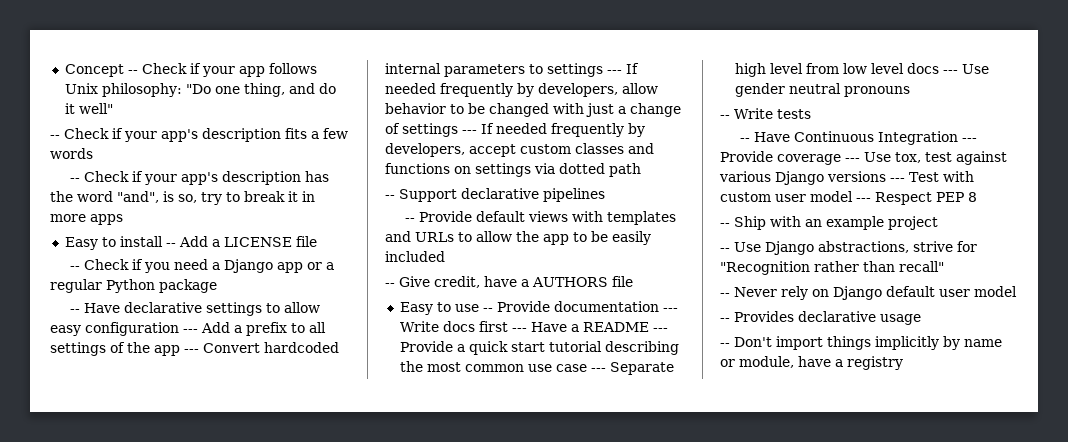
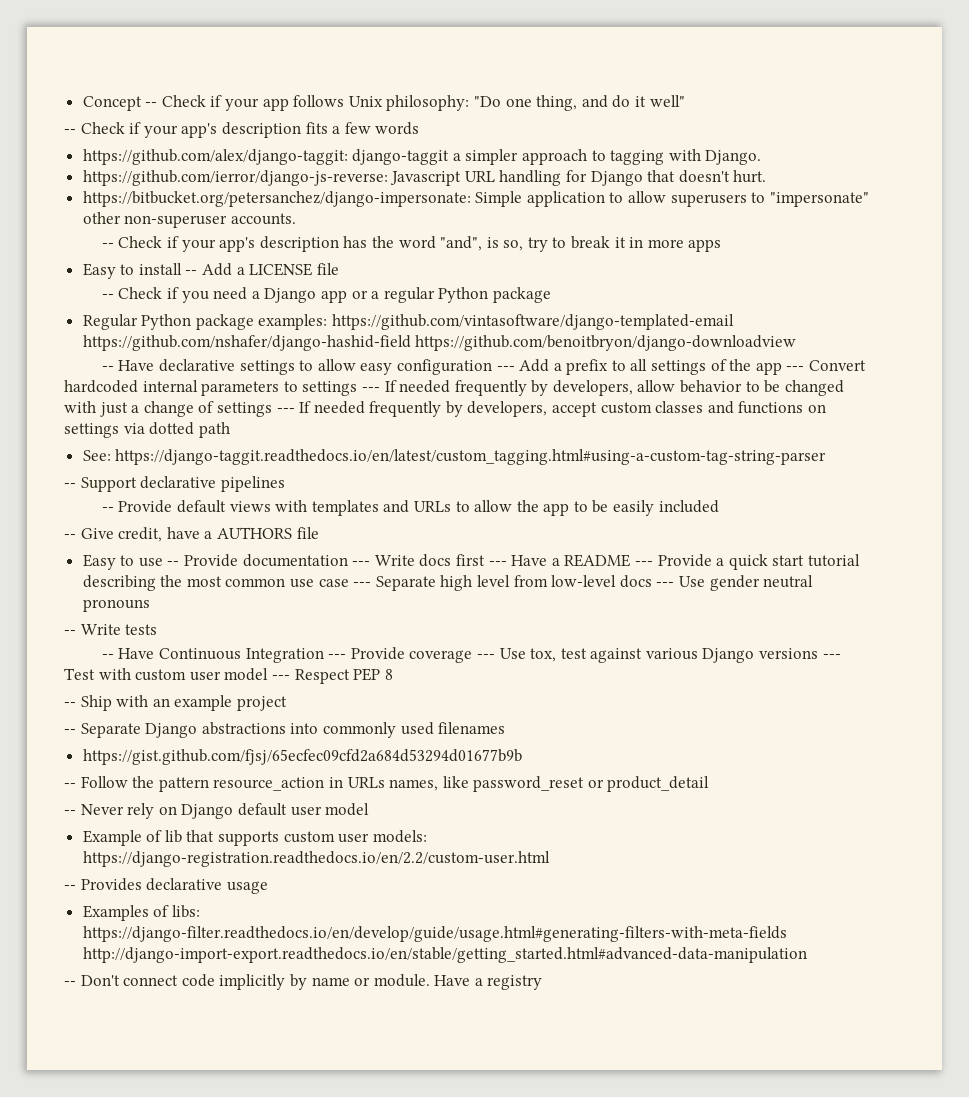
+ https://github.com/alex/django-taggit: django-taggit a simpler approach to tagging with Django.
+ https://github.com/ierror/django-js-reverse: Javascript URL handling for Django that doesn't hurt.
+ https://bitbucket.org/petersanchez/django-impersonate: Simple application to allow superusers to "impersonate" other non-superuser accounts.
+ Regular Python package examples: https://github.com/vintasoftware/django-templated-email https://github.com/nshafer/django-hashid-field https://github.com/benoitbryon/django-downloadview
+ See: https://django-taggit.readthedocs.io/en/latest/custom_tagging.html#using-a-custom-tag-string-parser
- Easy to use -- Provide documentation --- Write docs first --- Have a README --- Provide a quick start tutorial describing the most common use case --- Separate high level from low level docs --- Use gender neutral pronouns
+ Easy to use -- Provide documentation --- Write docs first --- Have a README --- Provide a quick start tutorial describing the most common use case --- Separate high level from low-level docs --- Use gender neutral pronouns
- -- Use Django abstractions, strive for "Recognition rather than recall"
+ -- Separate Django abstractions into commonly used filenames
+ https://gist.github.com/fjsj/65ecfec09cfd2a684d53294d01677b9b
+ -- Follow the pattern resource_action in URLs names, like password_reset or product_detail
+ Example of lib that supports custom user models: https://django-registration.readthedocs.io/en/2.2/custom-user.html
+ Examples of libs: https://django-filter.readthedocs.io/en/develop/guide/usage.html#generating-filters-with-meta-fields http://django-import-export.readthedocs.io/en/stable/getting_started.html#advanced-data-manipulation
- -- Don't import things implicitly by name or module, have a registry
+ -- Don't connect code implicitly by name or module. Have a registry

